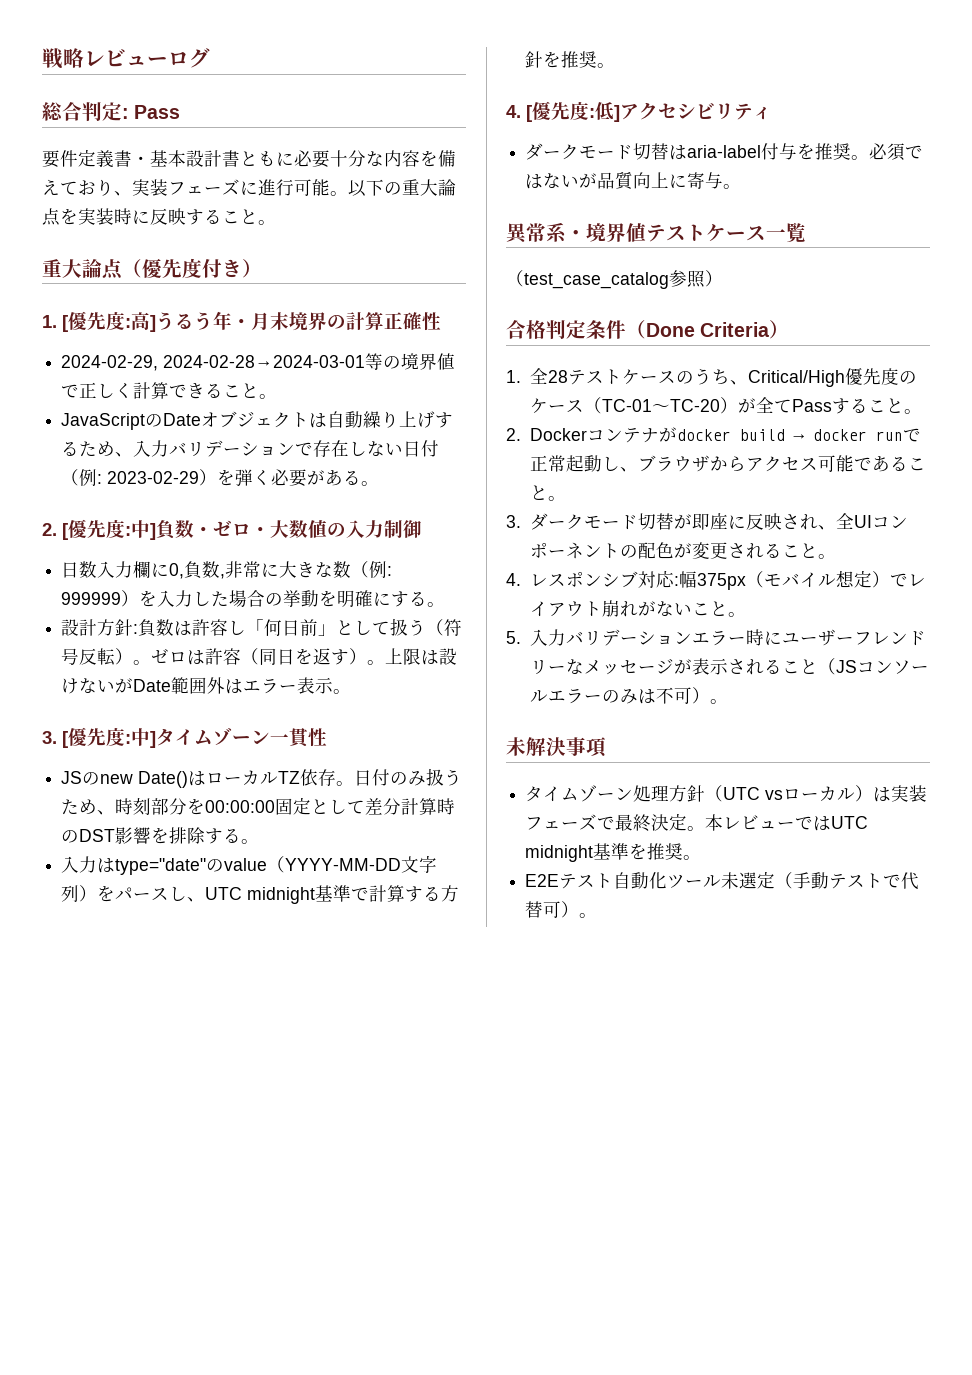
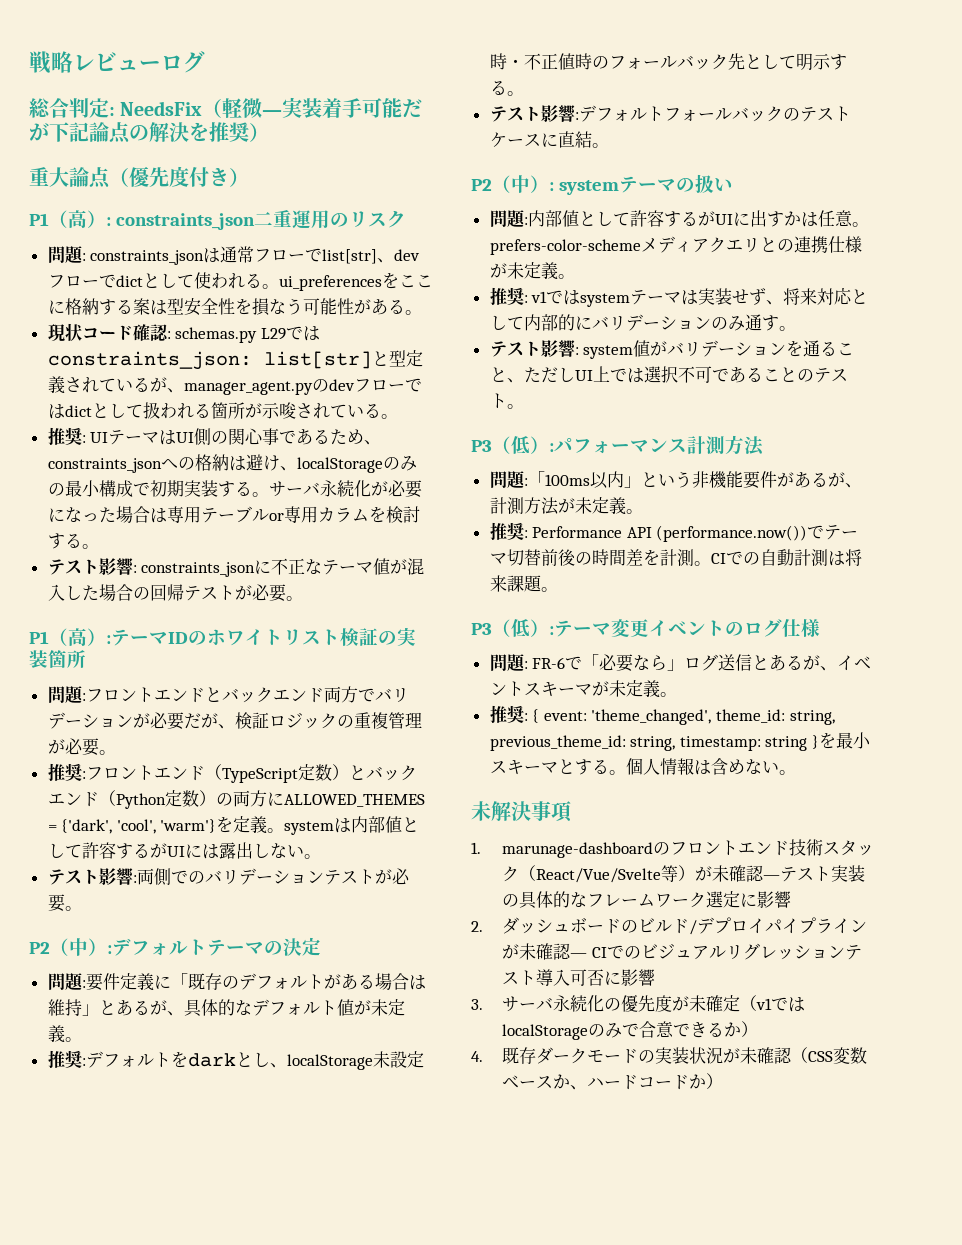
- 総合判定: Pass
- 要件定義書・基本設計書ともに必要十分な内容を備えており、実装フェーズに進行可能。以下の重大論点を実装時に反映すること。
+ 総合判定: NeedsFix（軽微—実装着手可能だが下記論点の解決を推奨）
- 1. [優先度:高]うるう年・月末境界の計算正確性
- 2024-02-29, 2024-02-28→2024-03-01等の境界値で正しく計算できること。
- JavaScriptのDateオブジェクトは自動繰り上げするため、入力バリデーションで存在しない日付（例: 2023-02-29）を弾く必要がある。
- 2. [優先度:中]負数・ゼロ・大数値の入力制御
- 日数入力欄に0,負数,非常に大きな数（例: 999999）を入力した場合の挙動を明確にする。
- 設計方針:負数は許容し「何日前」として扱う（符号反転）。ゼロは許容（同日を返す）。上限は設けないがDate範囲外はエラー表示。
- 3. [優先度:中]タイムゾーン一貫性
- JSのnew Date()はローカルTZ依存。日付のみ扱うため、時刻部分を00:00:00固定として差分計算時のDST影響を排除する。
- 入力はtype="date"のvalue（YYYY-MM-DD文字列）をパースし、UTC midnight基準で計算する方針を推奨。
- 4. [優先度:低]アクセシビリティ
- ダークモード切替はaria-label付与を推奨。必須ではないが品質向上に寄与。
- 異常系・境界値テストケース一覧
- （test_case_catalog参照）
- 合格判定条件（Done Criteria）
- 1.全28テストケースのうち、Critical/High優先度のケース（TC-01〜TC-20）が全てPassすること。
- 2. Dockerコンテナがdocker build → docker runで正常起動し、ブラウザからアクセス可能であること。
- 3.ダークモード切替が即座に反映され、全UIコンポーネントの配色が変更されること。
- 4.レスポンシブ対応:幅375px（モバイル想定）でレイアウト崩れがないこと。
- 5.入力バリデーションエラー時にユーザーフレンドリーなメッセージが表示されること（JSコンソールエラーのみは不可）。
+ P1（高）: constraints_json二重運用のリスク
+ 問題: constraints_jsonは通常フローでlist[str]、devフローでdictとして使われる。ui_preferencesをここに格納する案は型安全性を損なう可能性がある。
+ 現状コード確認: schemas.py L29ではconstraints_json: list[str]と型定義されているが、manager_agent.pyのdevフローではdictとして扱われる箇所が示唆されている。
+ 推奨: UIテーマはUI側の関心事であるため、constraints_jsonへの格納は避け、localStorageのみの最小構成で初期実装する。サーバ永続化が必要になった場合は専用テーブルor専用カラムを検討する。
+ テスト影響: constraints_jsonに不正なテーマ値が混入した場合の回帰テストが必要。
+ P1（高）:テーマIDのホワイトリスト検証の実装箇所
+ 問題:フロントエンドとバックエンド両方でバリデーションが必要だが、検証ロジックの重複管理が必要。
+ 推奨:フロントエンド（TypeScript定数）とバックエンド（Python定数）の両方にALLOWED_THEMES = {'dark', 'cool', 'warm'}を定義。systemは内部値として許容するがUIには露出しない。
+ テスト影響:両側でのバリデーションテストが必要。
+ P2（中）:デフォルトテーマの決定
+ 問題:要件定義に「既存のデフォルトがある場合は維持」とあるが、具体的なデフォルト値が未定義。
+ 推奨:デフォルトをdarkとし、localStorage未設定時・不正値時のフォールバック先として明示する。
+ テスト影響:デフォルトフォールバックのテストケースに直結。
+ P2（中）: systemテーマの扱い
+ 問題:内部値として許容するがUIに出すかは任意。prefers-color-schemeメディアクエリとの連携仕様が未定義。
+ 推奨: v1ではsystemテーマは実装せず、将来対応として内部的にバリデーションのみ通す。
+ テスト影響: system値がバリデーションを通ること、ただしUI上では選択不可であることのテスト。
+ P3（低）:パフォーマンス計測方法
+ 問題:「100ms以内」という非機能要件があるが、計測方法が未定義。
+ 推奨: Performance API (performance.now())でテーマ切替前後の時間差を計測。CIでの自動計測は将来課題。
+ P3（低）:テーマ変更イベントのログ仕様
+ 問題: FR-6で「必要なら」ログ送信とあるが、イベントスキーマが未定義。
+ 推奨: { event: 'theme_changed', theme_id: string, previous_theme_id: string, timestamp: string }を最小スキーマとする。個人情報は含めない。
  未解決事項
- タイムゾーン処理方針（UTC vsローカル）は実装フェーズで最終決定。本レビューではUTC midnight基準を推奨。
- E2Eテスト自動化ツール未選定（手動テストで代替可）。
+ 1. marunage-dashboardのフロントエンド技術スタック（React/Vue/Svelte等）が未確認—テスト実装の具体的なフレームワーク選定に影響
+ 2.ダッシュボードのビルド/デプロイパイプラインが未確認— CIでのビジュアルリグレッションテスト導入可否に影響
+ 3.サーバ永続化の優先度が未確定（v1ではlocalStorageのみで合意できるか）
+ 4.既存ダークモードの実装状況が未確認（CSS変数ベースか、ハードコードか）

